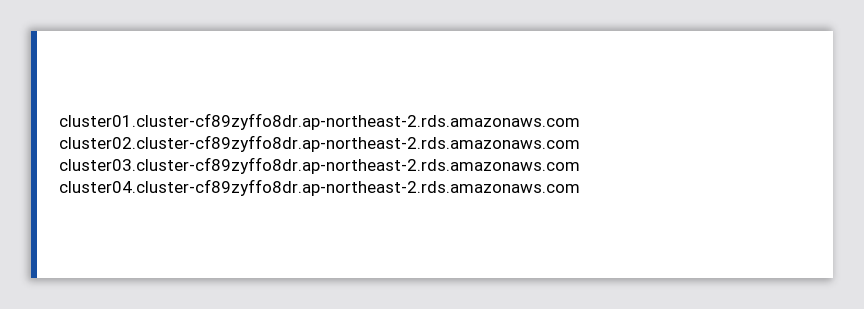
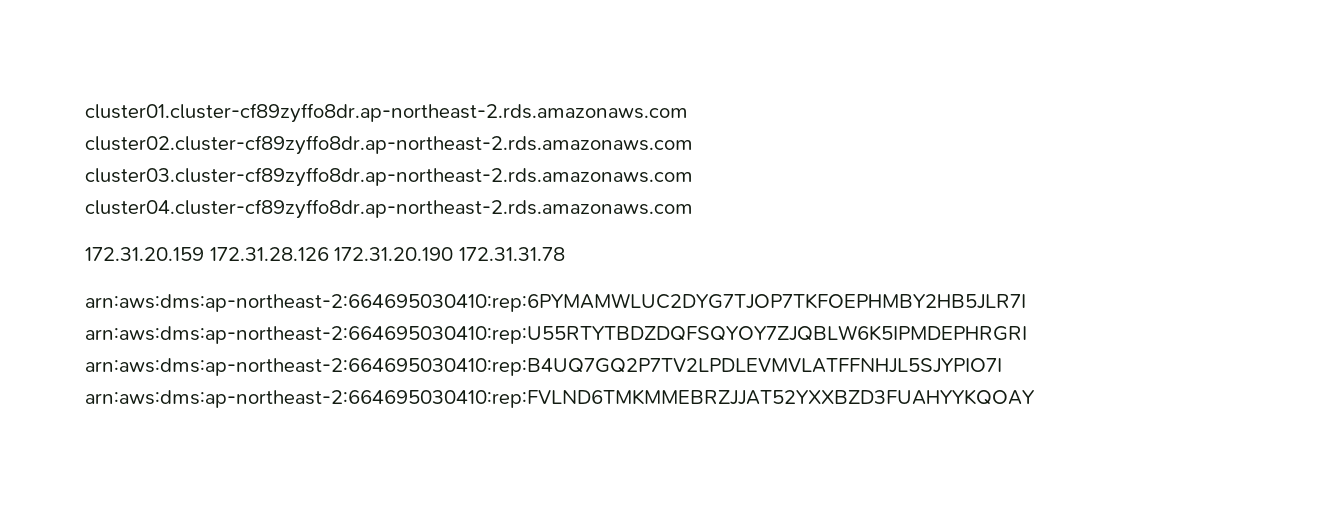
+ 172.31.20.159 172.31.28.126 172.31.20.190 172.31.31.78
+ arn:aws:dms:ap-northeast-2:664695030410:rep:6PYMAMWLUC2DYG7TJOP7TKFOEPHMBY2HB5JLR7I arn:aws:dms:ap-northeast-2:664695030410:rep:U55RTYTBDZDQFSQYOY7ZJQBLW6K5IPMDEPHRGRI arn:aws:dms:ap-northeast-2:664695030410:rep:B4UQ7GQ2P7TV2LPDLEVMVLATFFNHJL5SJYPIO7I arn:aws:dms:ap-northeast-2:664695030410:rep:FVLND6TMKMMEBRZJJAT52YXXBZD3FUAHYYKQOAY

